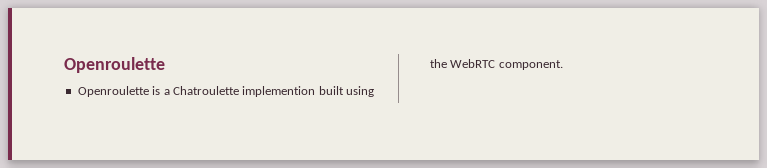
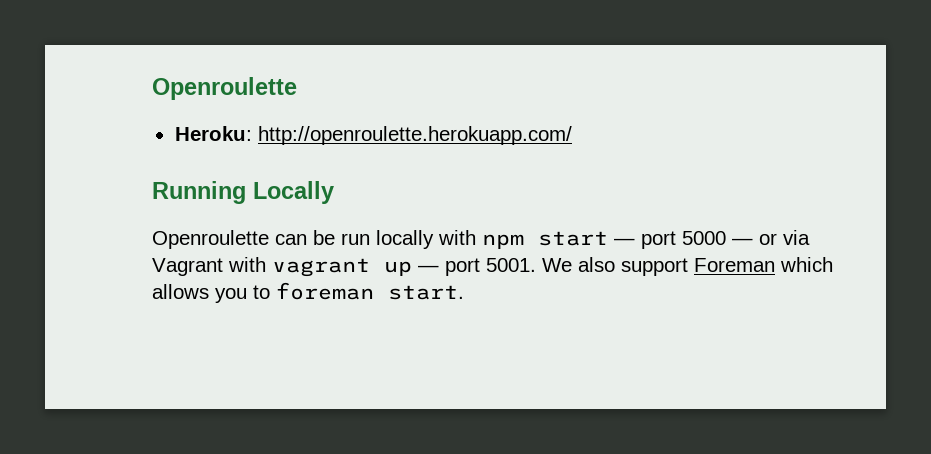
- Openroulette is a Chatroulette implemention built using the WebRTC component.
+ Heroku: http://openroulette.herokuapp.com/
+ Running Locally
+ Openroulette can be run locally with npm start — port 5000 — or via Vagrant with vagrant up — port 5001. We also support Foreman which allows you to foreman start.

